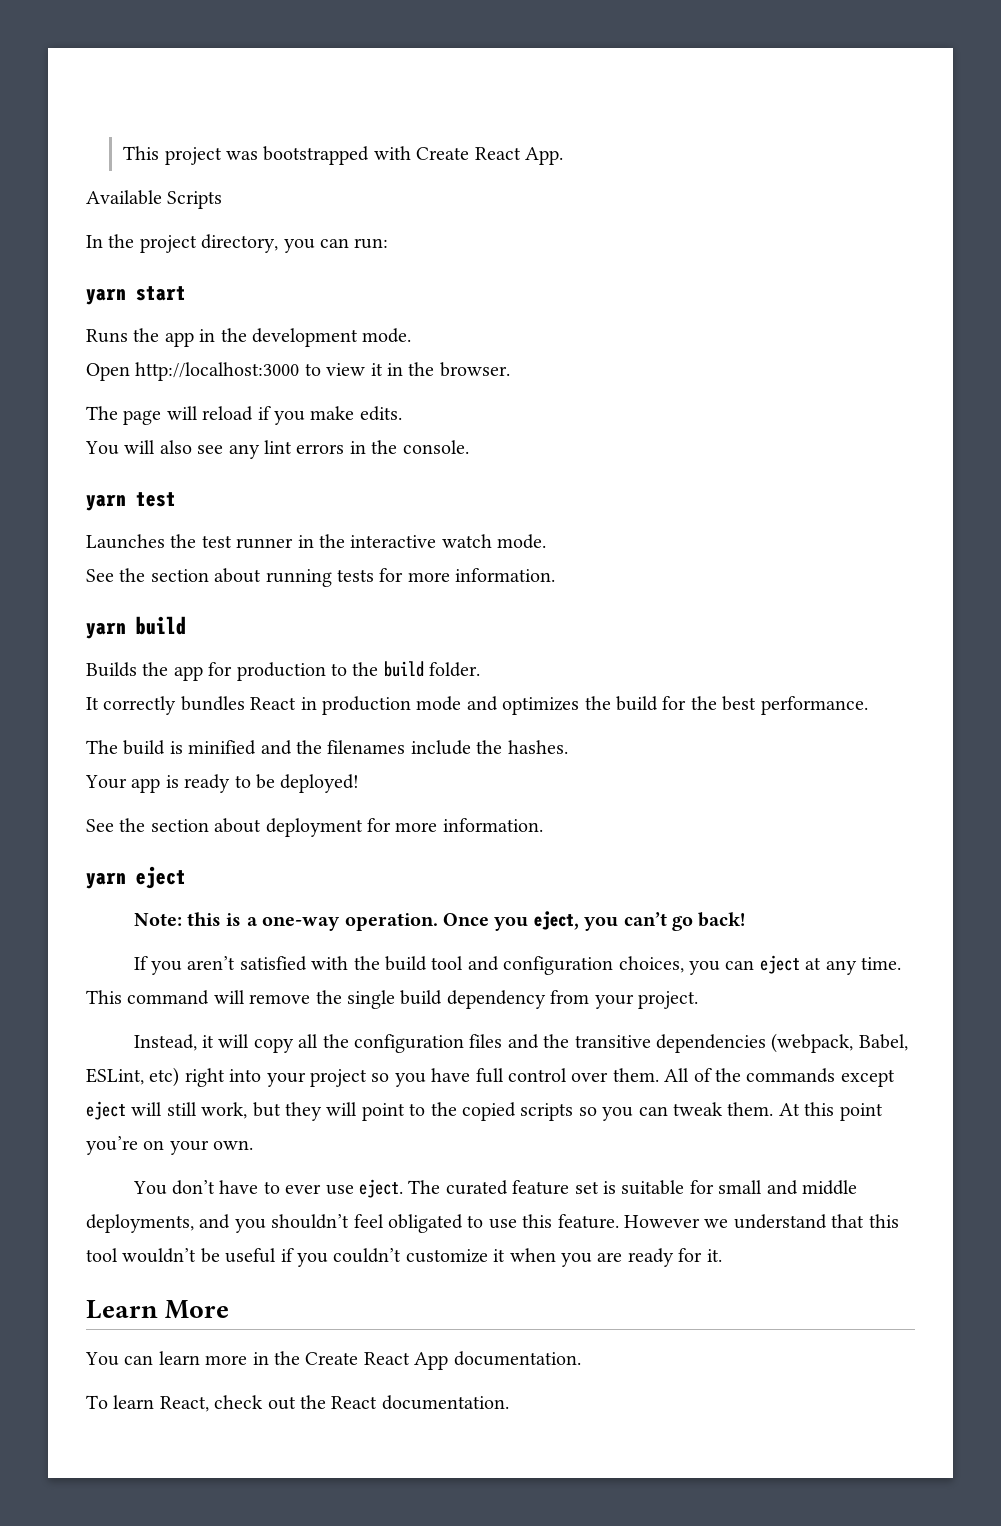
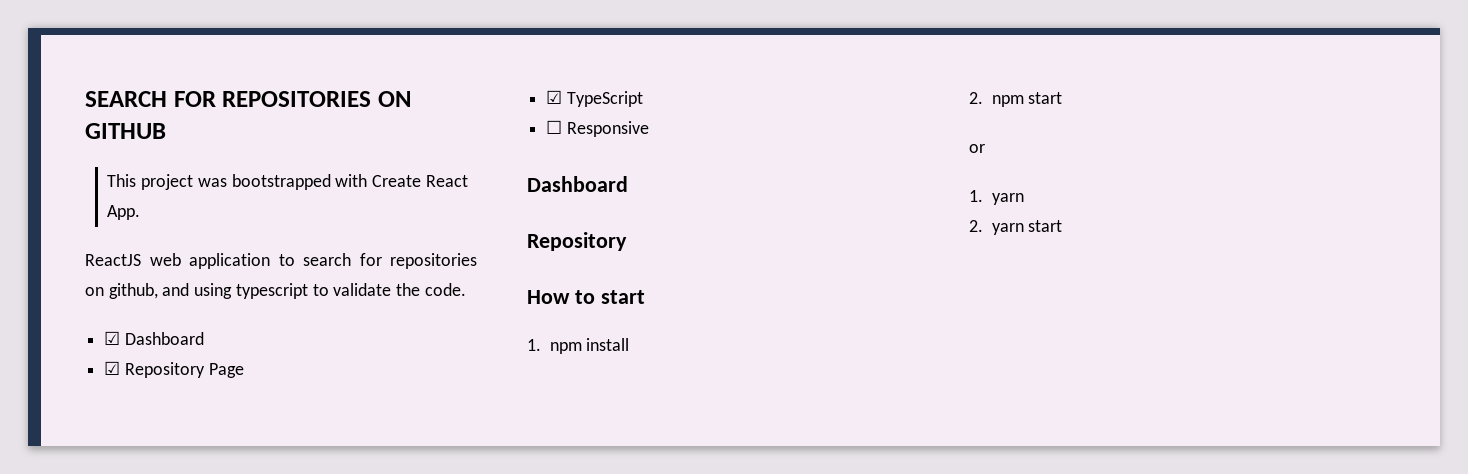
+ SEARCH FOR REPOSITORIES ON GITHUB
- Available Scripts
- In the project directory, you can run:
- yarn start
- Runs the app in the development mode.
- Open http://localhost:3000 to view it in the browser.
- The page will reload if you make edits.
- You will also see any lint errors in the console.
- yarn test
- Launches the test runner in the interactive watch mode.
- See the section about running tests for more information.
- yarn build
- Builds the app for production to the build folder.
- It correctly bundles React in production mode and optimizes the build for the best performance.
- The build is minified and the filenames include the hashes.
- Your app is ready to be deployed!
- See the section about deployment for more information.
- yarn eject
- Note: this is a one-way operation. Once you eject, you can’t go back!
- If you aren’t satisfied with the build tool and configuration choices, you can eject at any time. This command will remove the single build dependency from your project.
- Instead, it will copy all the configuration files and the transitive dependencies (webpack, Babel, ESLint, etc) right into your project so you have full control over them. All of the commands except eject will still work, but they will point to the copied scripts so you can tweak them. At this point you’re on your own.
- You don’t have to ever use eject. The curated feature set is suitable for small and middle deployments, and you shouldn’t feel obligated to use this feature. However we understand that this tool wouldn’t be useful if you couldn’t customize it when you are ready for it.
- Learn More
- You can learn more in the Create React App documentation.
- To learn React, check out the React documentation.
+ ReactJS web application to search for repositories on github, and using typescript to validate the code.
+ ☑ Dashboard
+ ☑ Repository Page
+ ☑ TypeScript
+ ☐ Responsive
+ Dashboard
+ Repository
+ How to start
+ 1. npm install
+ 2. npm start
+ or
+ 1. yarn
+ 2. yarn start

